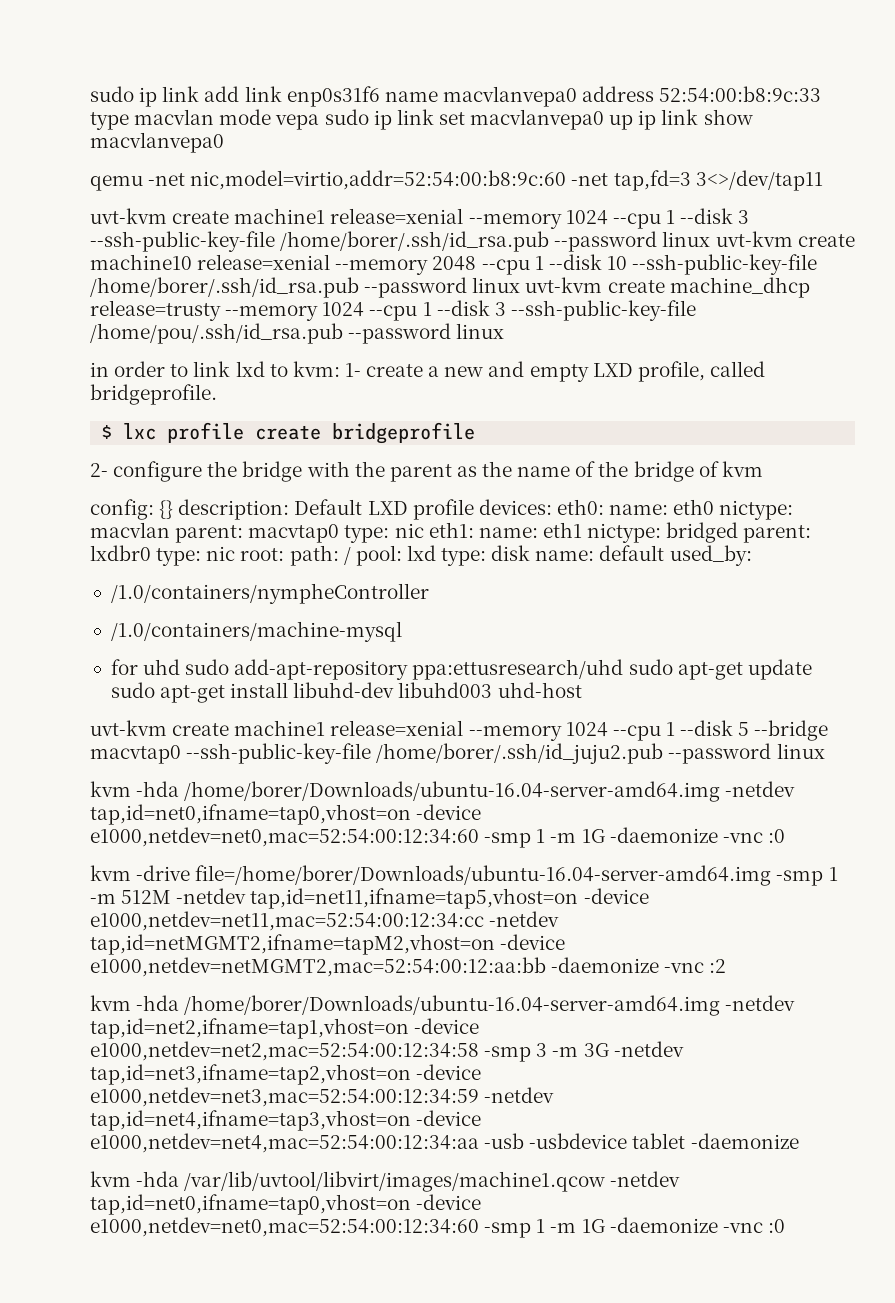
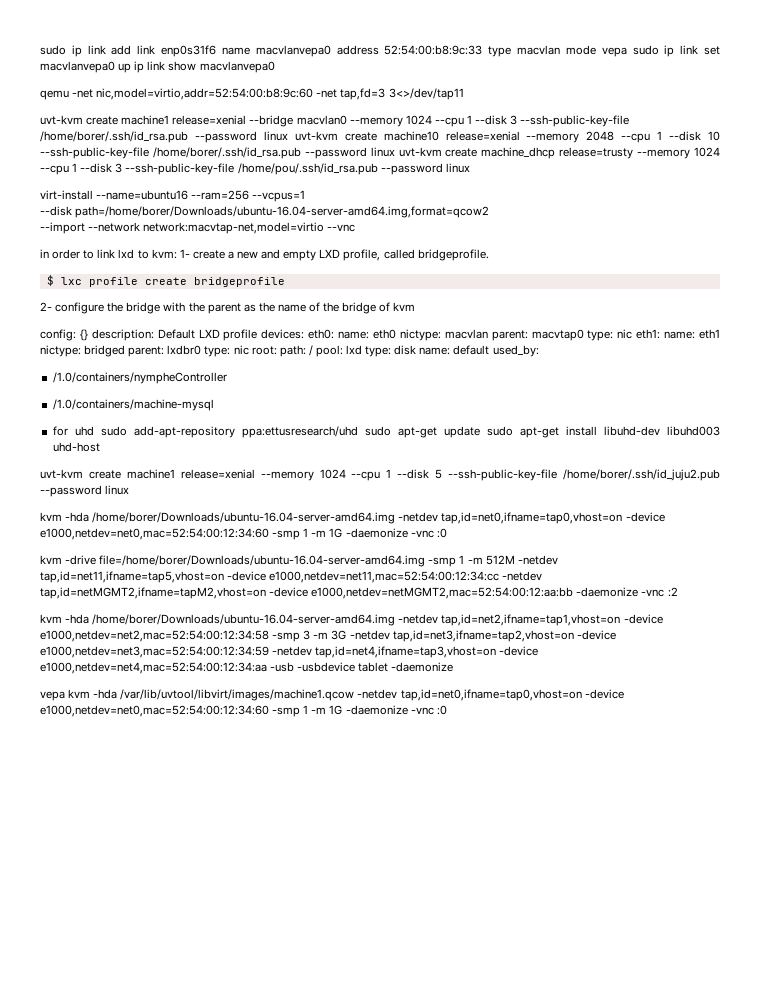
- uvt-kvm create machine1 release=xenial --memory 1024 --cpu 1 --disk 3 --ssh-public-key-file /home/borer/.ssh/id_rsa.pub --password linux uvt-kvm create machine10 release=xenial --memory 2048 --cpu 1 --disk 10 --ssh-public-key-file /home/borer/.ssh/id_rsa.pub --password linux uvt-kvm create machine_dhcp release=trusty --memory 1024 --cpu 1 --disk 3 --ssh-public-key-file /home/pou/.ssh/id_rsa.pub --password linux
+ uvt-kvm create machine1 release=xenial --bridge macvlan0 --memory 1024 --cpu 1 --disk 3 --ssh-public-key-file /home/borer/.ssh/id_rsa.pub --password linux uvt-kvm create machine10 release=xenial --memory 2048 --cpu 1 --disk 10 --ssh-public-key-file /home/borer/.ssh/id_rsa.pub --password linux uvt-kvm create machine_dhcp release=trusty --memory 1024 --cpu 1 --disk 3 --ssh-public-key-file /home/pou/.ssh/id_rsa.pub --password linux
+ virt-install --name=ubuntu16 --ram=256 --vcpus=1
+ --disk path=/home/borer/Downloads/ubuntu-16.04-server-amd64.img,format=qcow2
+ --import --network network:macvtap-net,model=virtio --vnc
- uvt-kvm create machine1 release=xenial --memory 1024 --cpu 1 --disk 5 --bridge macvtap0 --ssh-public-key-file /home/borer/.ssh/id_juju2.pub --password linux
+ uvt-kvm create machine1 release=xenial --memory 1024 --cpu 1 --disk 5 --ssh-public-key-file /home/borer/.ssh/id_juju2.pub --password linux
- kvm -hda /var/lib/uvtool/libvirt/images/machine1.qcow -netdev tap,id=net0,ifname=tap0,vhost=on -device e1000,netdev=net0,mac=52:54:00:12:34:60 -smp 1 -m 1G -daemonize -vnc :0
+ vepa kvm -hda /var/lib/uvtool/libvirt/images/machine1.qcow -netdev tap,id=net0,ifname=tap0,vhost=on -device e1000,netdev=net0,mac=52:54:00:12:34:60 -smp 1 -m 1G -daemonize -vnc :0

